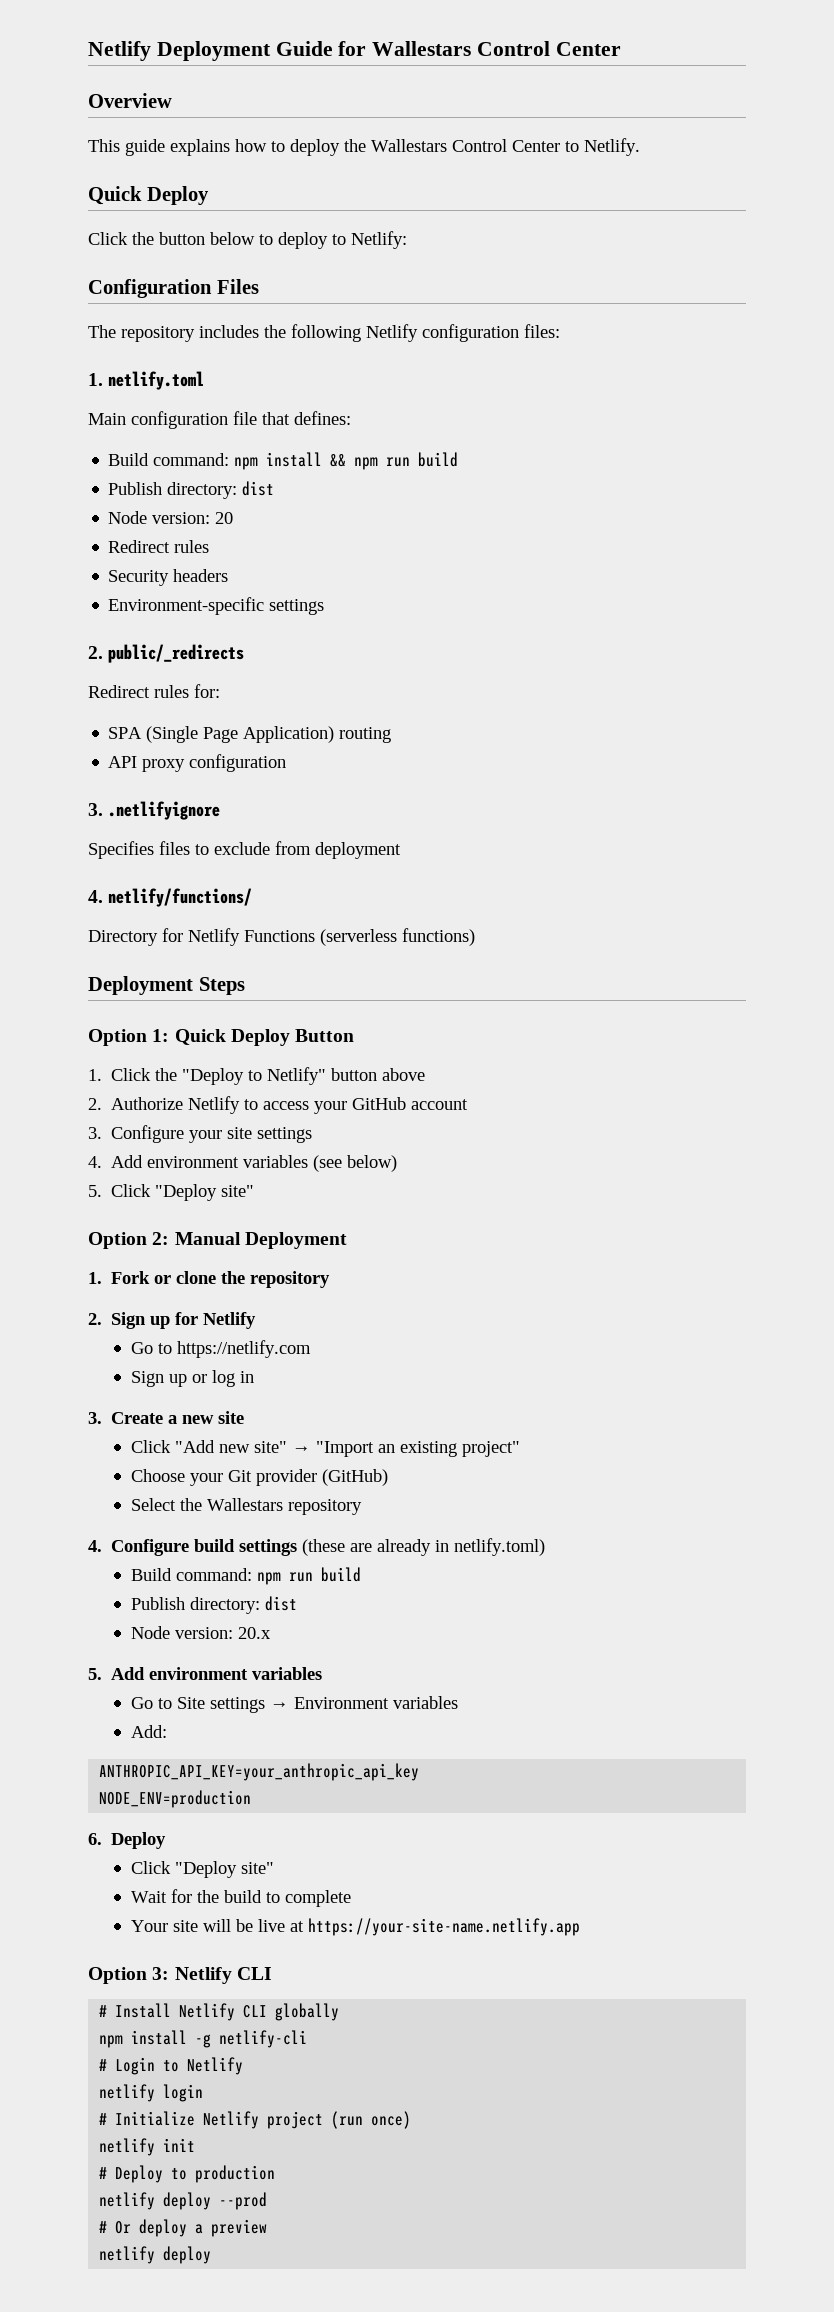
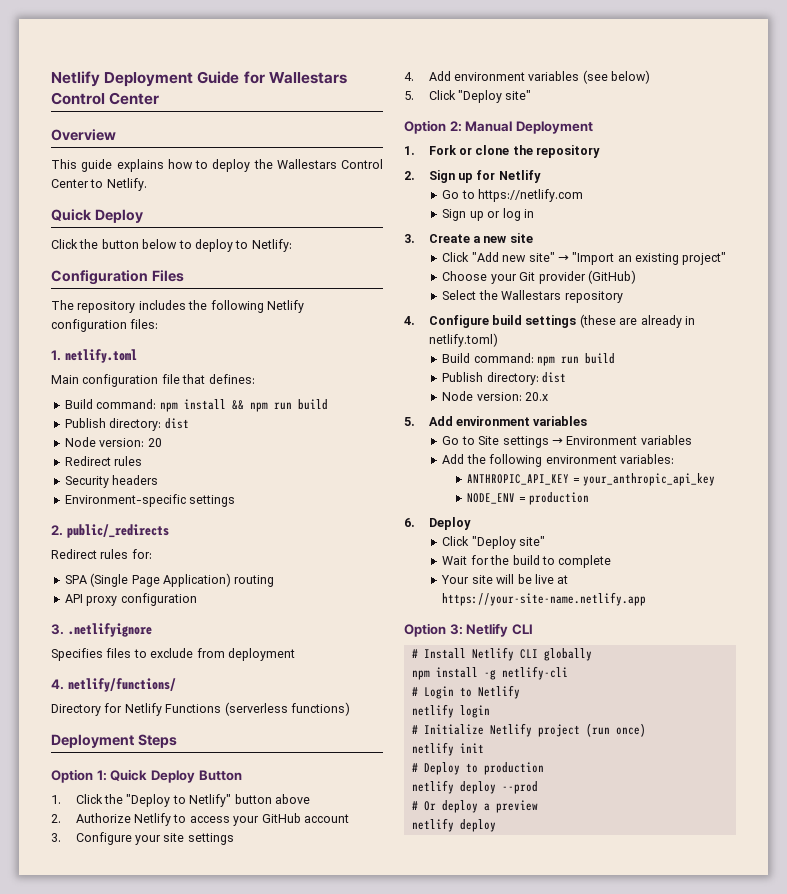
- Add:
- ANTHROPIC_API_KEY=your_anthropic_api_key
- NODE_ENV=production
+ Add the following environment variables:
+ ANTHROPIC_API_KEY = your_anthropic_api_key
+ NODE_ENV = production

